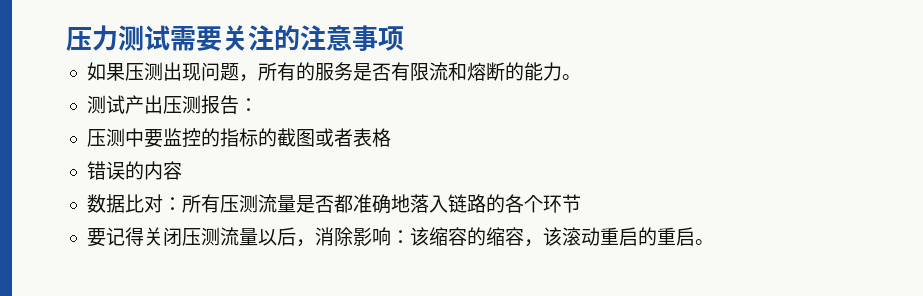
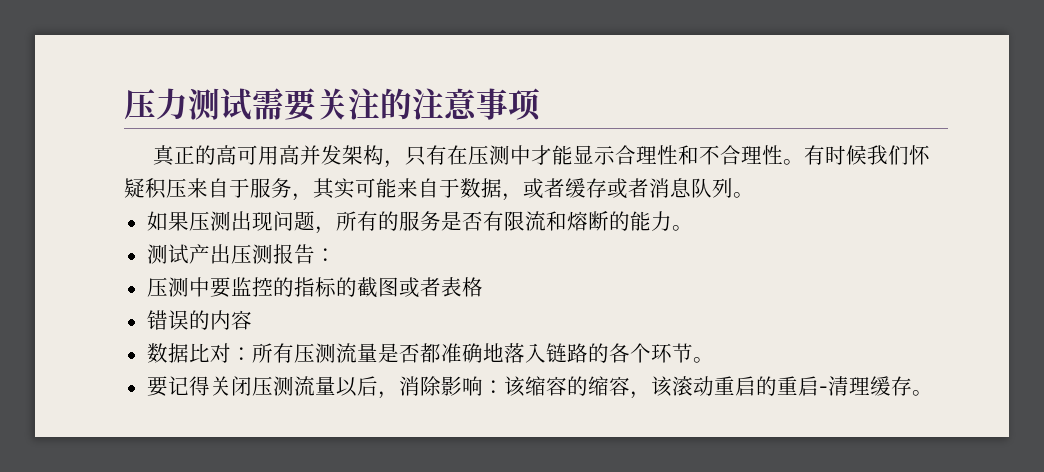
+ 真正的高可用高并发架构，只有在压测中才能显示合理性和不合理性。有时候我们怀疑积压来自于服务，其实可能来自于数据，或者缓存或者消息队列。
- 数据比对：所有压测流量是否都准确地落入链路的各个环节
+ 数据比对：所有压测流量是否都准确地落入链路的各个环节。
- 要记得关闭压测流量以后，消除影响：该缩容的缩容，该滚动重启的重启。
+ 要记得关闭压测流量以后，消除影响：该缩容的缩容，该滚动重启的重启-清理缓存。

